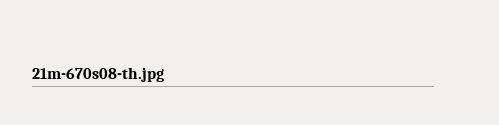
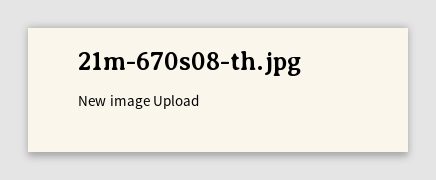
+ New image Upload

